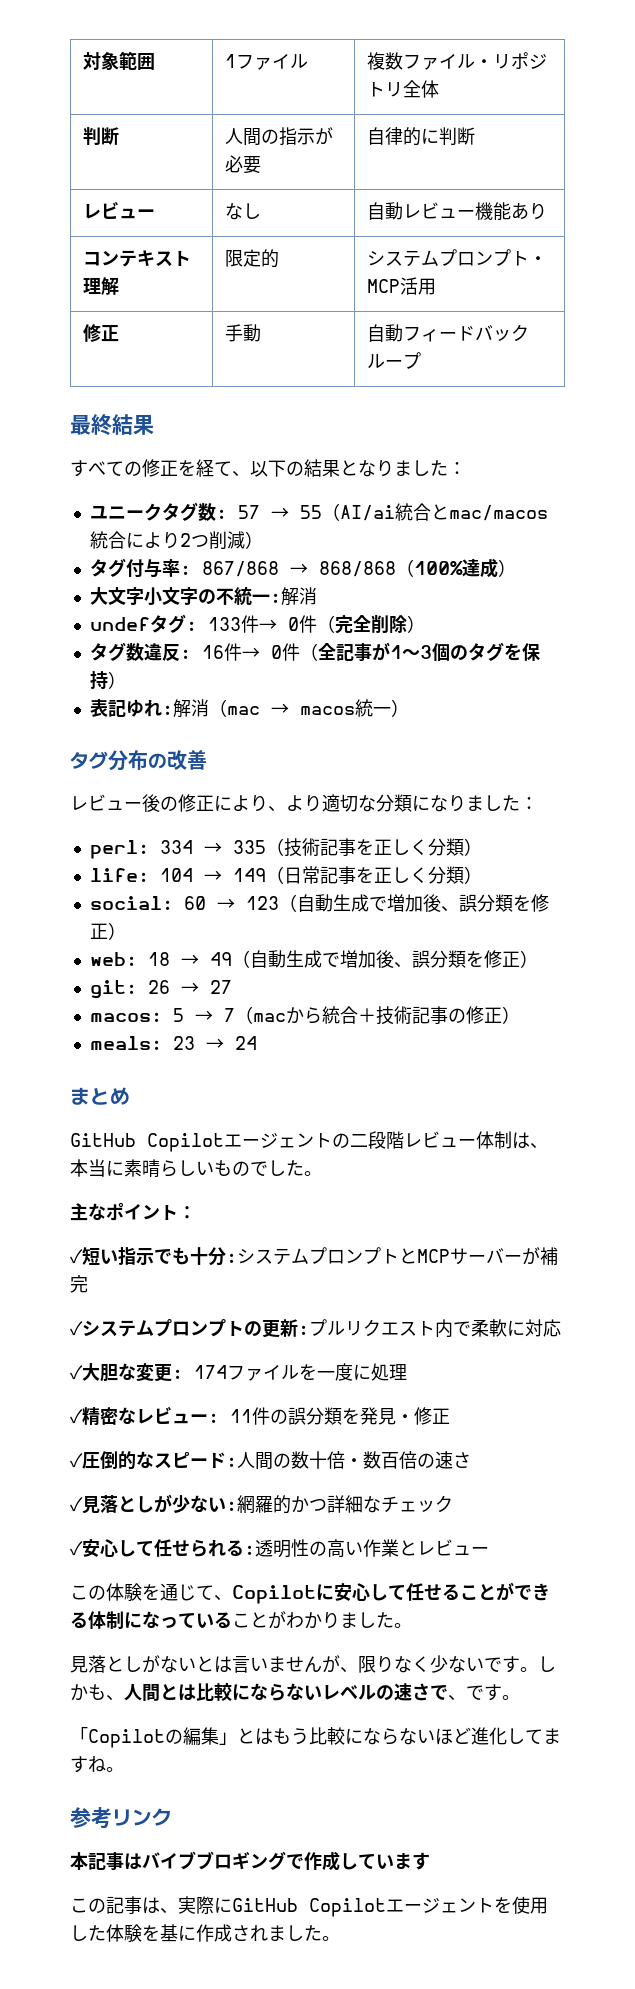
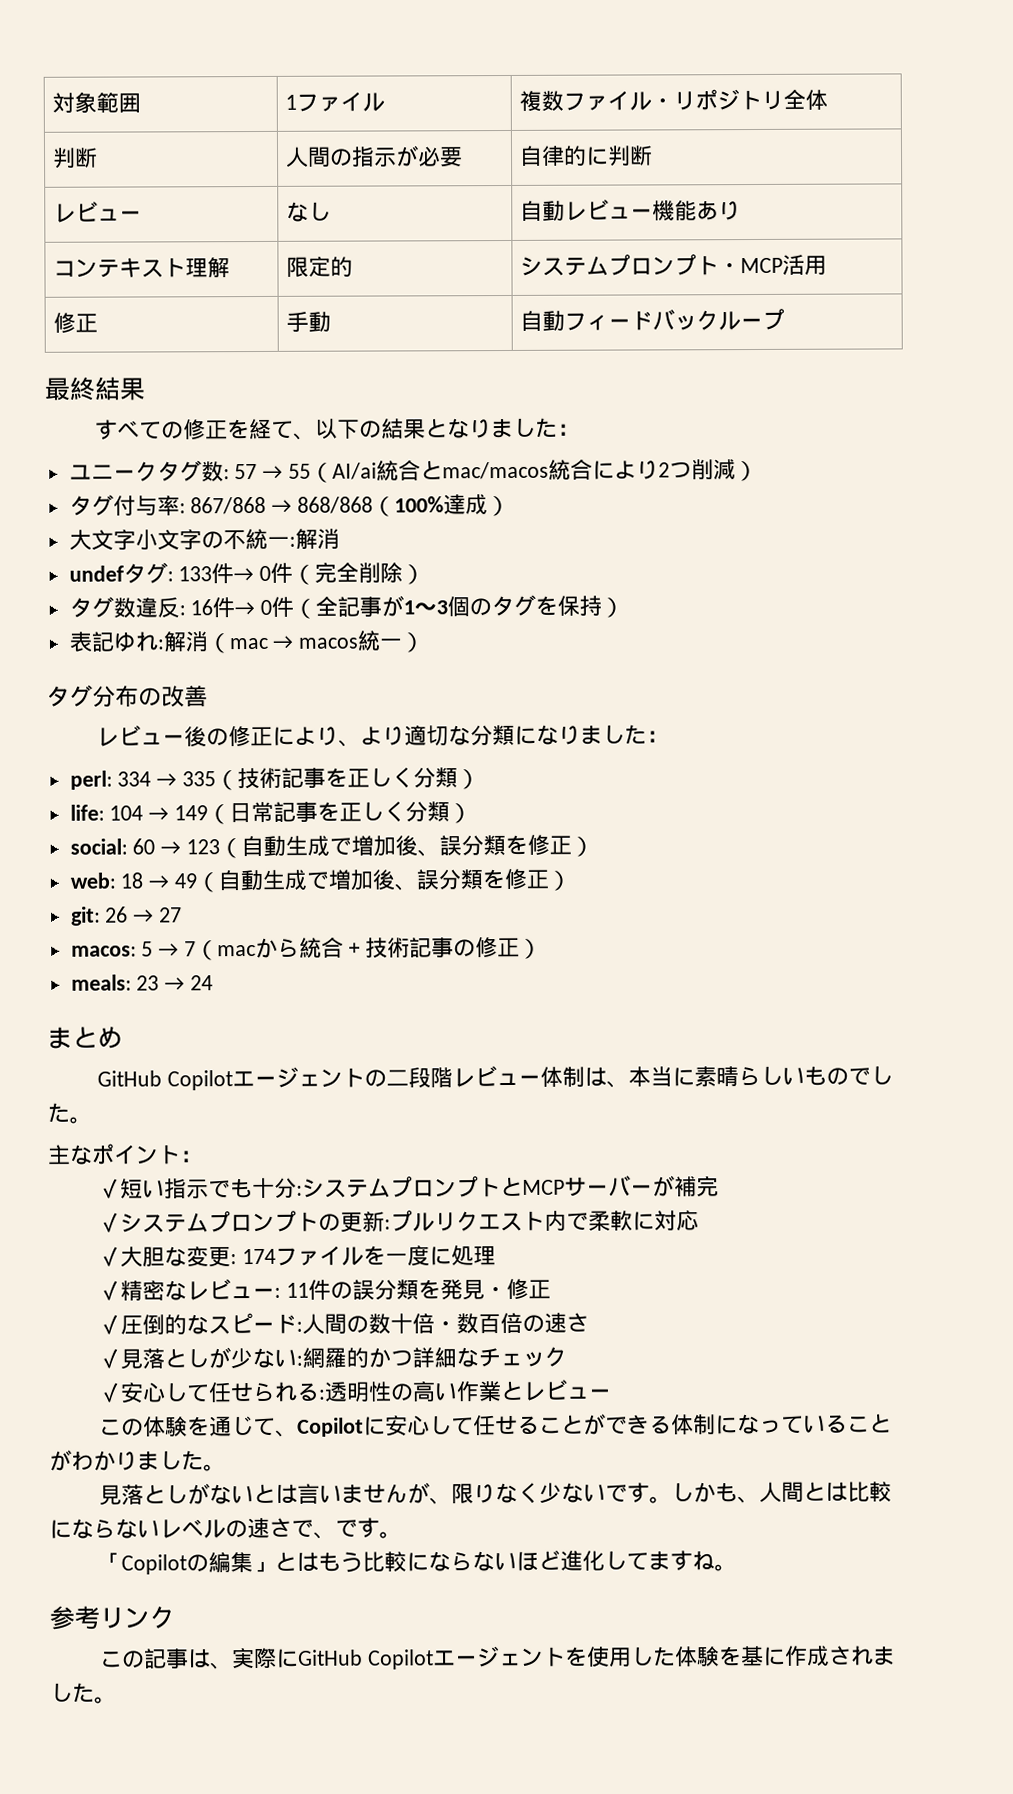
- 本記事はバイブブロギングで作成しています

